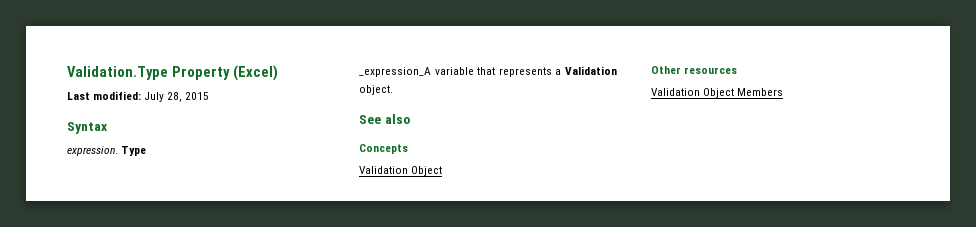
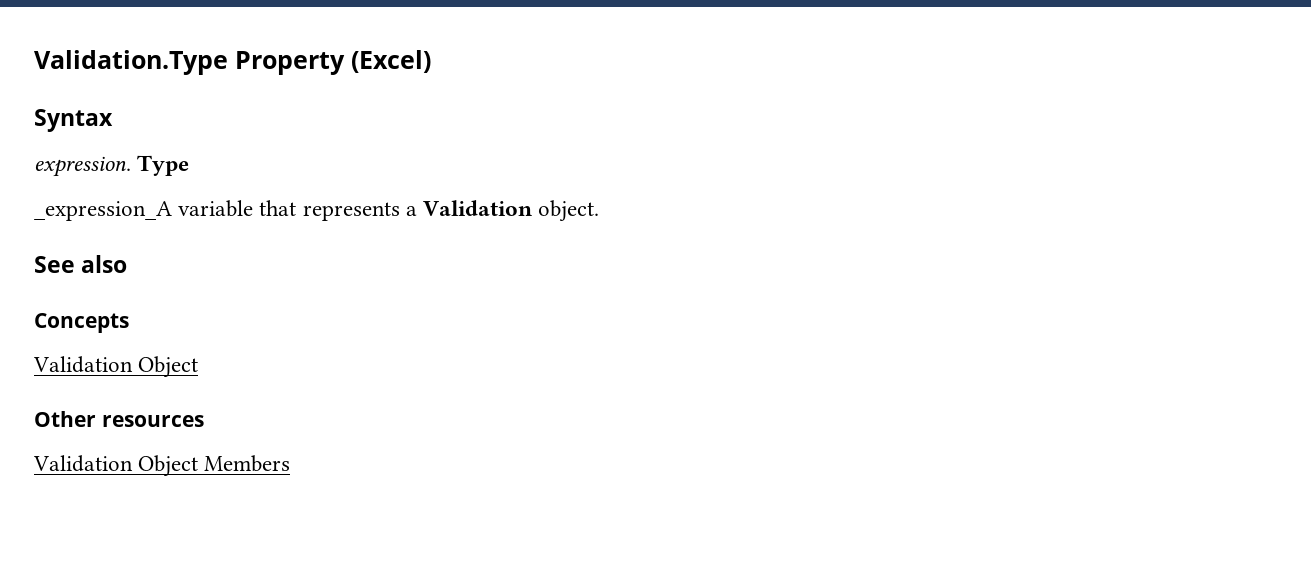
- Last modified: July 28, 2015

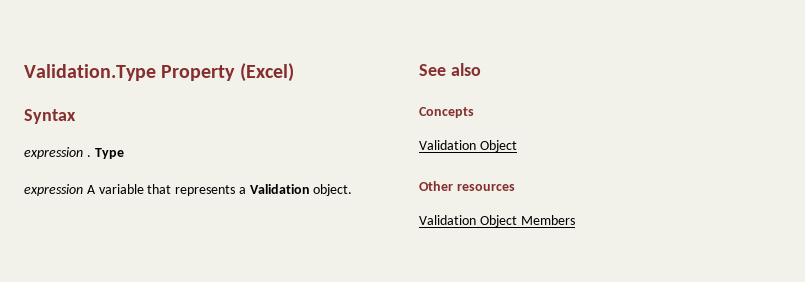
- expression.
+ expression .
- _expression_A variable that represents a Validation object.
+ expression A variable that represents a Validation object.

